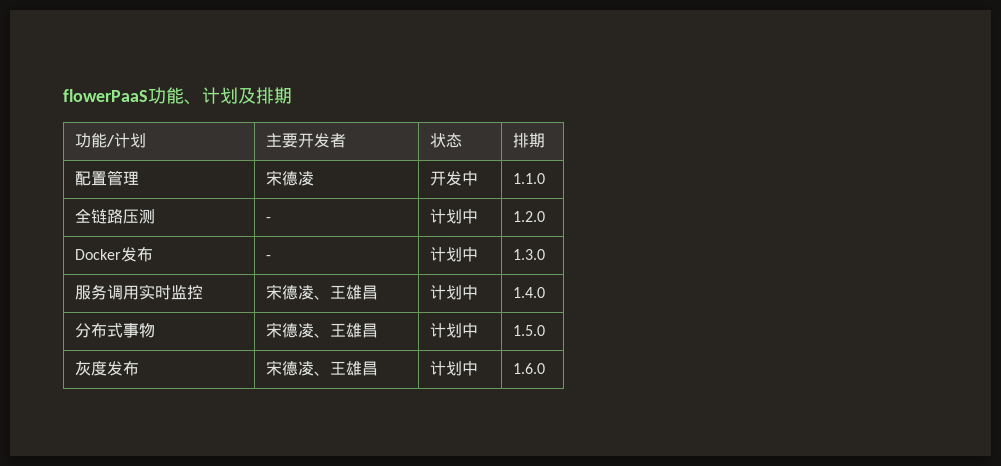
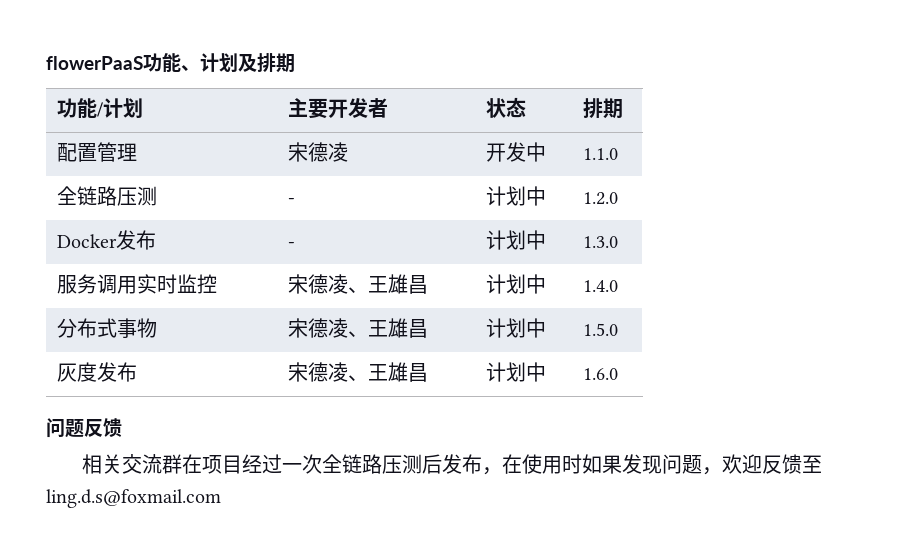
+ 问题反馈
+ 相关交流群在项目经过一次全链路压测后发布，在使用时如果发现问题，欢迎反馈至ling.d.s@foxmail.com

